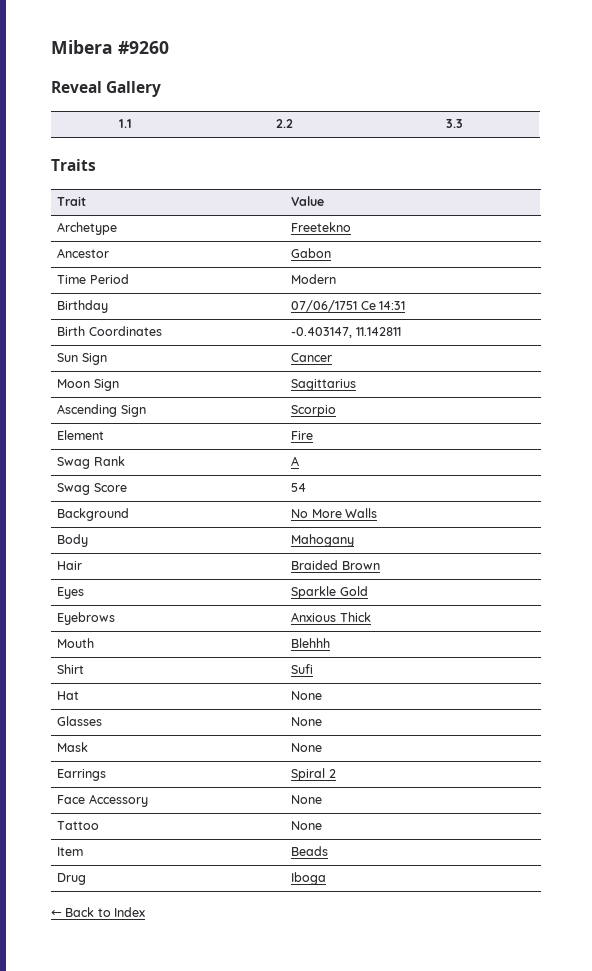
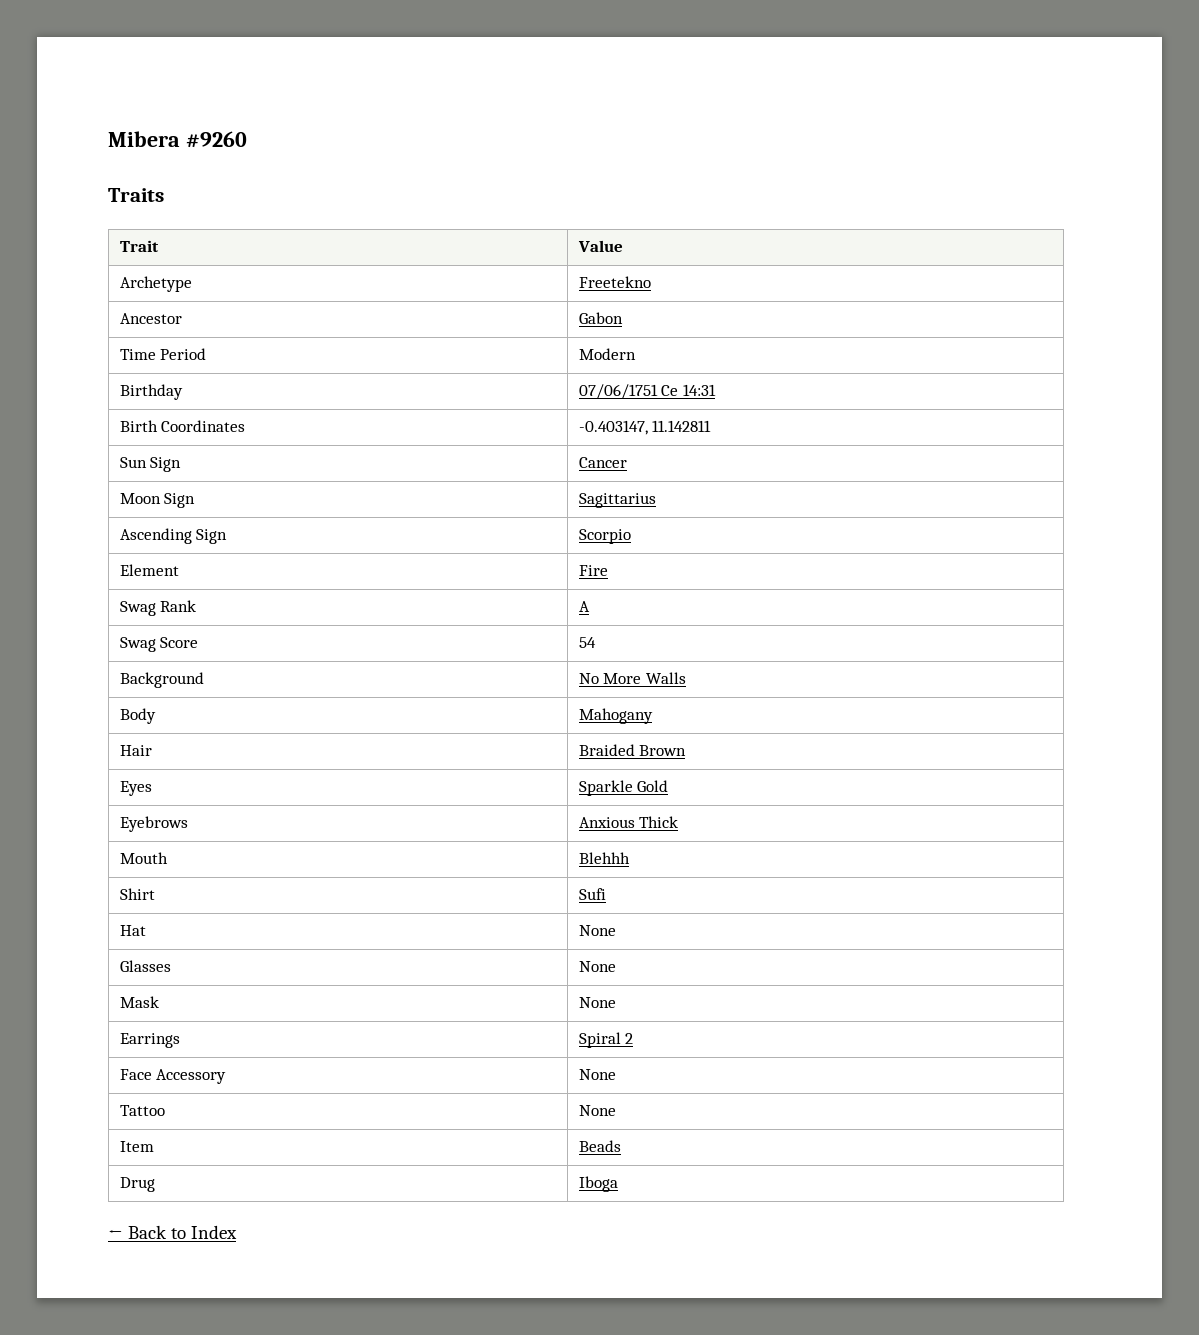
- Reveal Gallery
- 1.1 | 2.2 | 3.3

